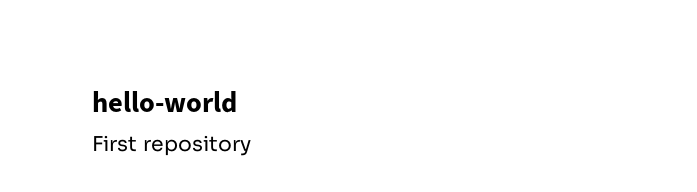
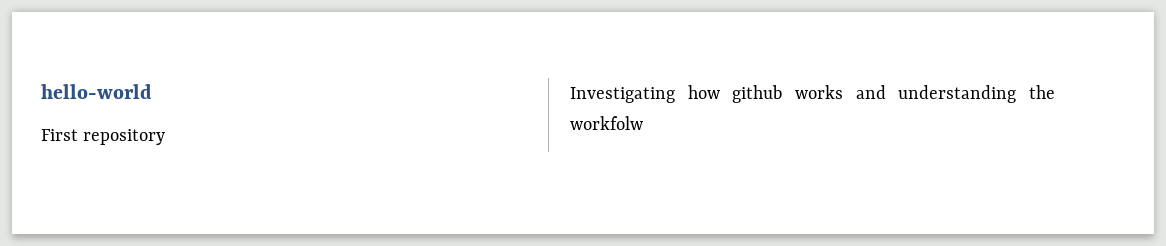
+ Investigating how github works and understanding the workfolw

